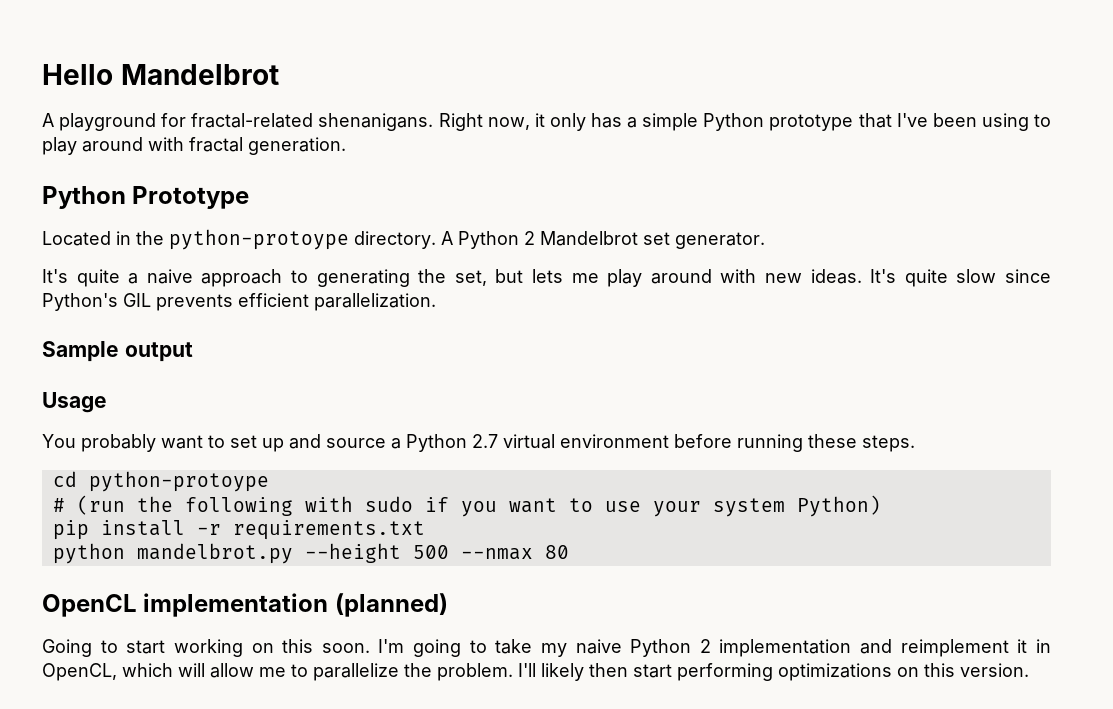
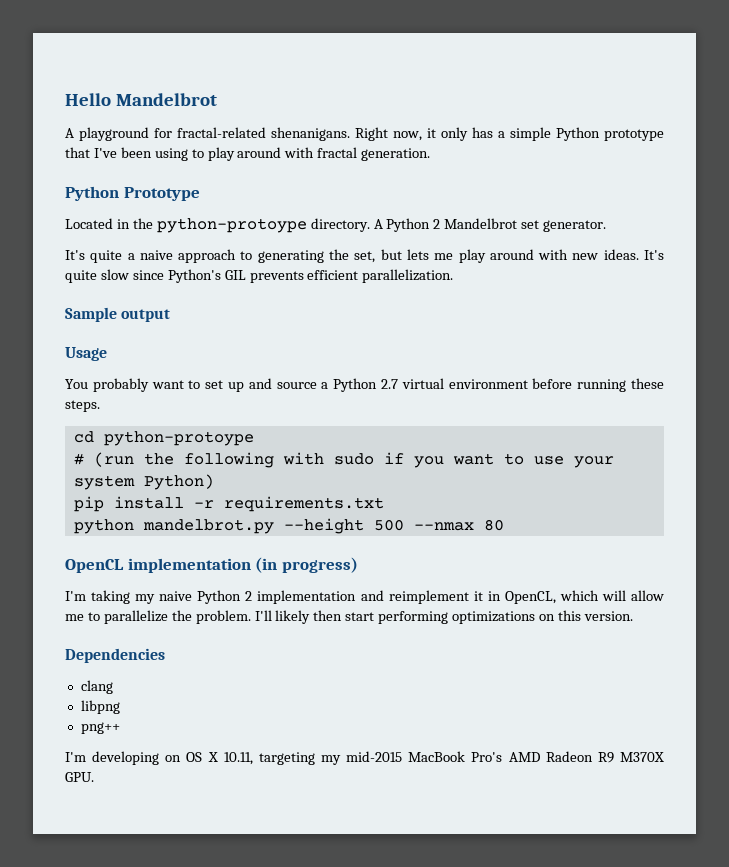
- OpenCL implementation (planned)
- Going to start working on this soon. I'm going to take my naive Python 2 implementation and reimplement it in OpenCL, which will allow me to parallelize the problem.
+ OpenCL implementation (in progress)
+ I'm taking my naive Python 2 implementation and reimplement it in OpenCL, which will allow me to parallelize the problem.
+ Dependencies
+ clang
+ libpng
+ png++
+ I'm developing on OS X 10.11, targeting my mid-2015 MacBook Pro's AMD Radeon R9 M370X GPU.

